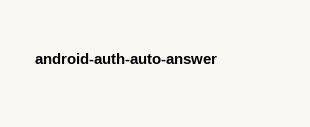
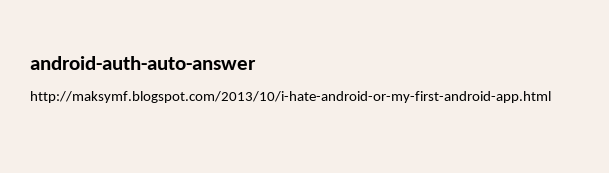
+ http://maksymf.blogspot.com/2013/10/i-hate-android-or-my-first-android-app.html

